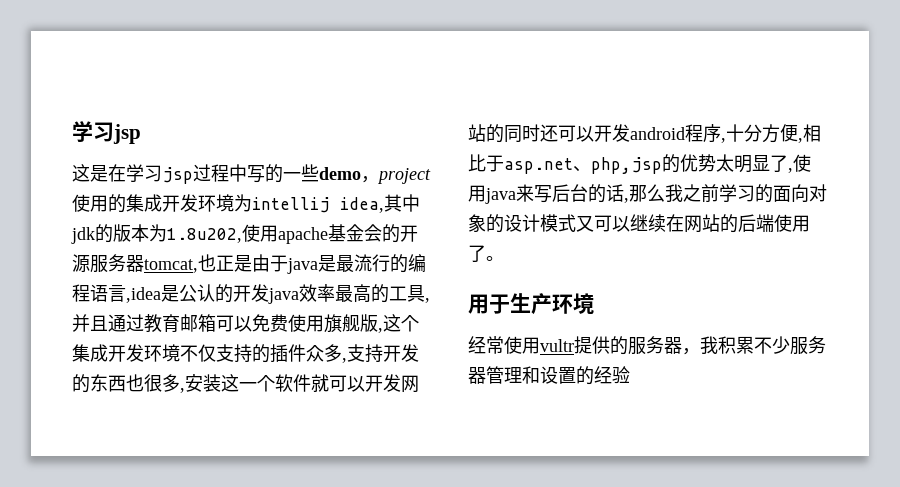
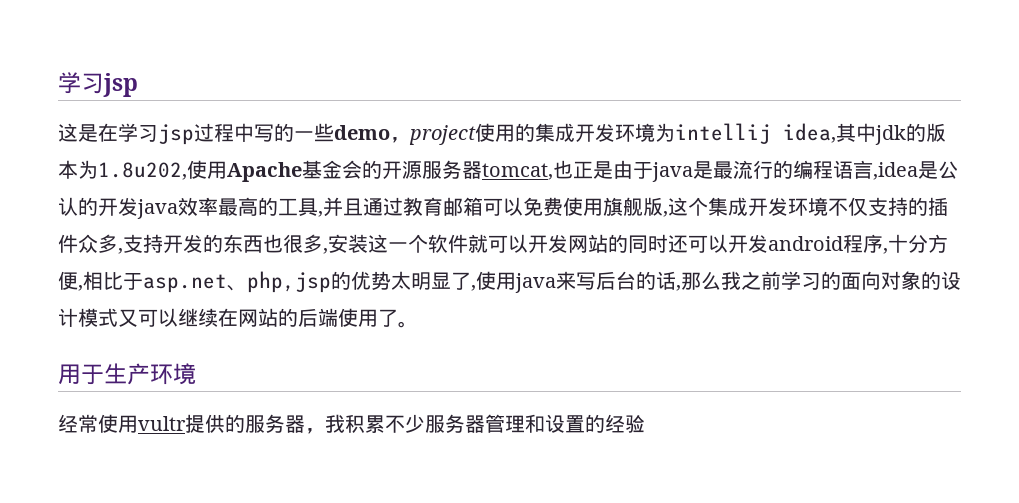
- 这是在学习jsp过程中写的一些demo，project使用的集成开发环境为intellij idea,其中jdk的版本为1.8u202,使用apache基金会的开源服务器tomcat,也正是由于java是最流行的编程语言,idea是公认的开发java效率最高的工具,并且通过教育邮箱可以免费使用旗舰版,这个集成开发环境不仅支持的插件众多,支持开发的东西也很多,安装这一个软件就可以开发网站的同时还可以开发android程序,十分方便,相比于asp.net、php,jsp的优势太明显了,使用java来写后台的话,那么我之前学习的面向对象的设计模式又可以继续在网站的后端使用了。
+ 这是在学习jsp过程中写的一些demo，project使用的集成开发环境为intellij idea,其中jdk的版本为1.8u202,使用Apache基金会的开源服务器tomcat,也正是由于java是最流行的编程语言,idea是公认的开发java效率最高的工具,并且通过教育邮箱可以免费使用旗舰版,这个集成开发环境不仅支持的插件众多,支持开发的东西也很多,安装这一个软件就可以开发网站的同时还可以开发android程序,十分方便,相比于asp.net、php,jsp的优势太明显了,使用java来写后台的话,那么我之前学习的面向对象的设计模式又可以继续在网站的后端使用了。

